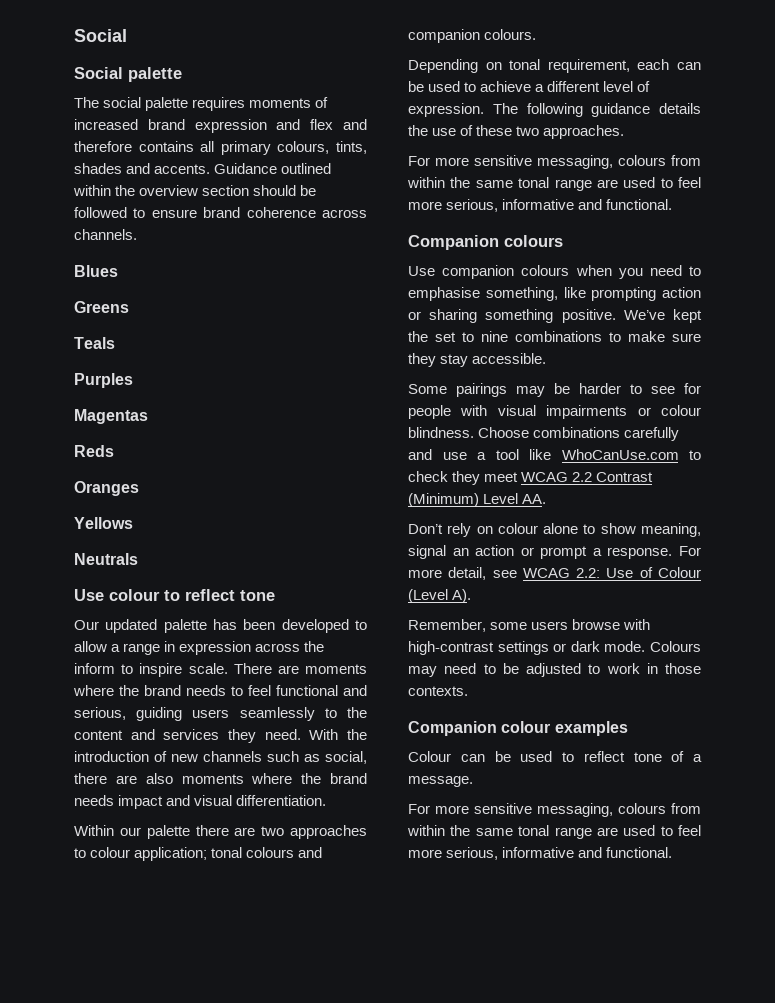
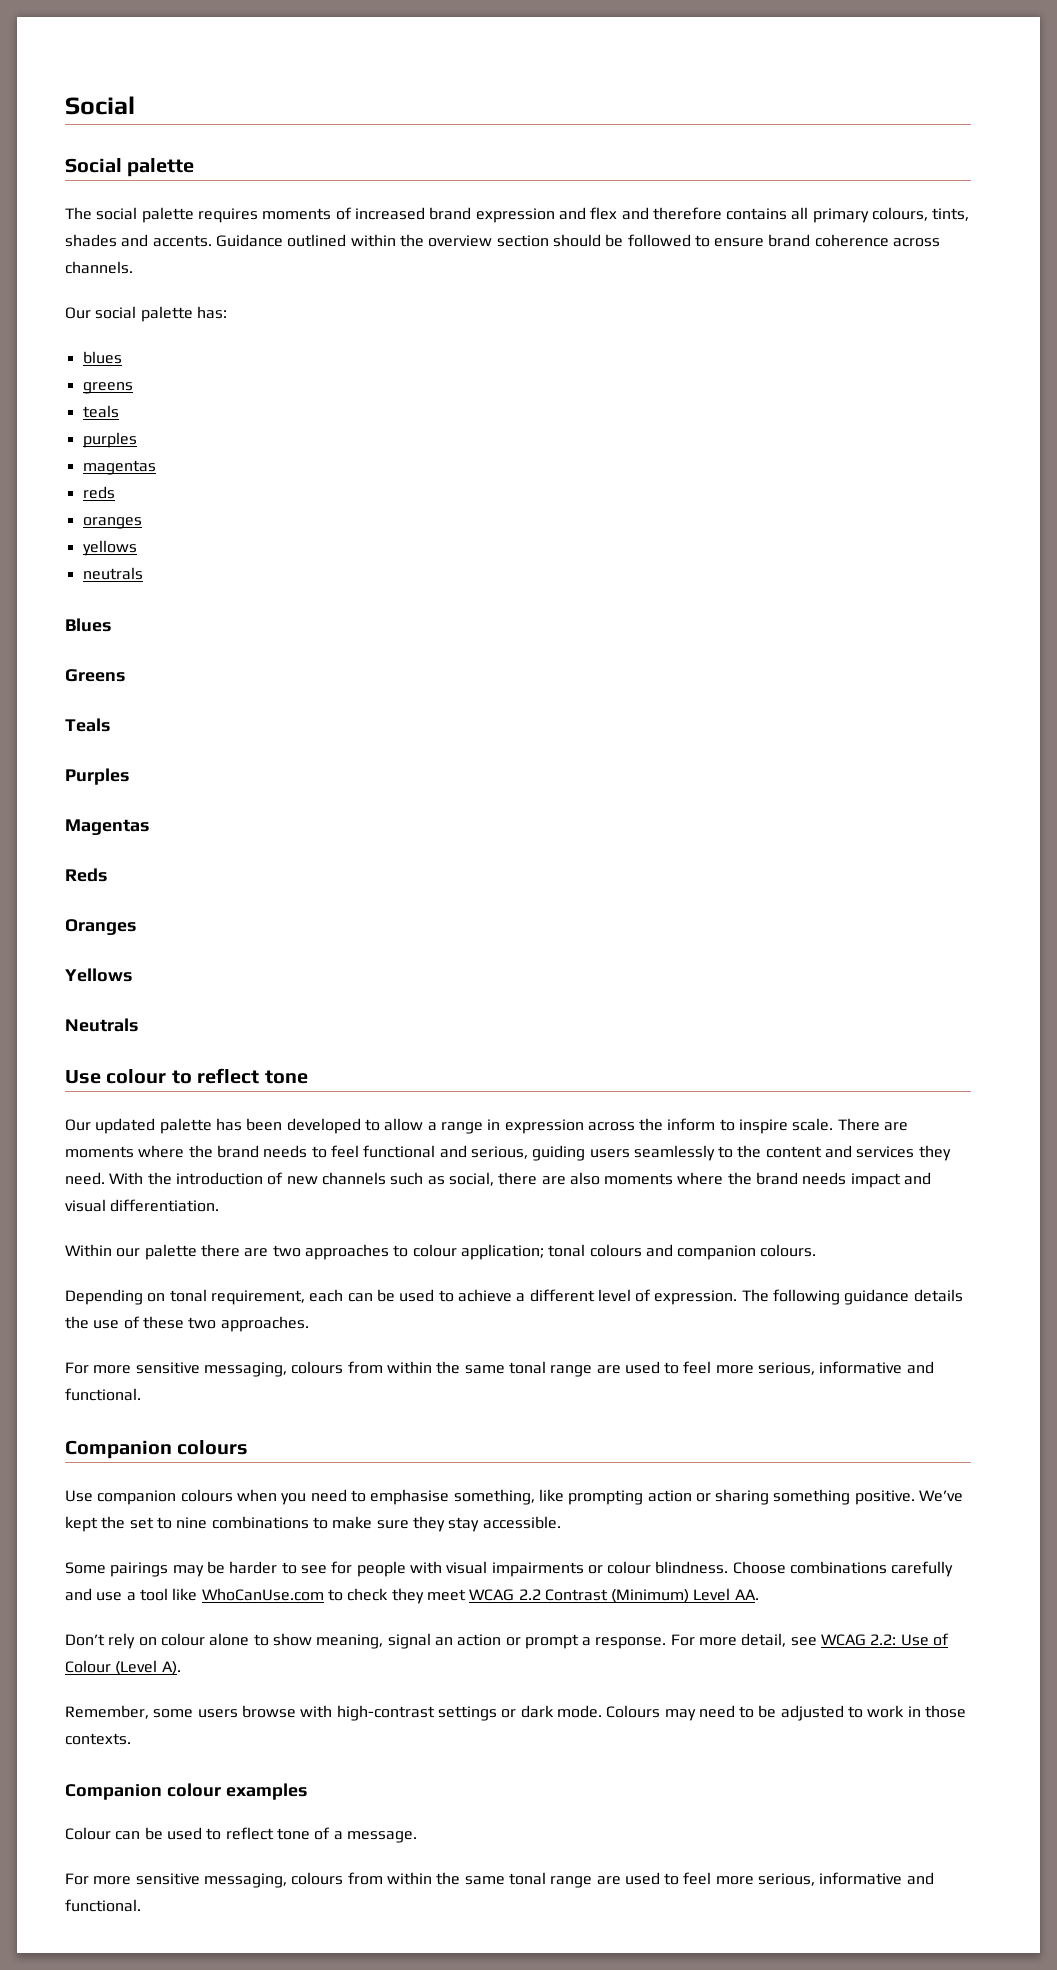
+ Our social palette has:
+ blues
+ greens
+ teals
+ purples
+ magentas
+ reds
+ oranges
+ yellows
+ neutrals

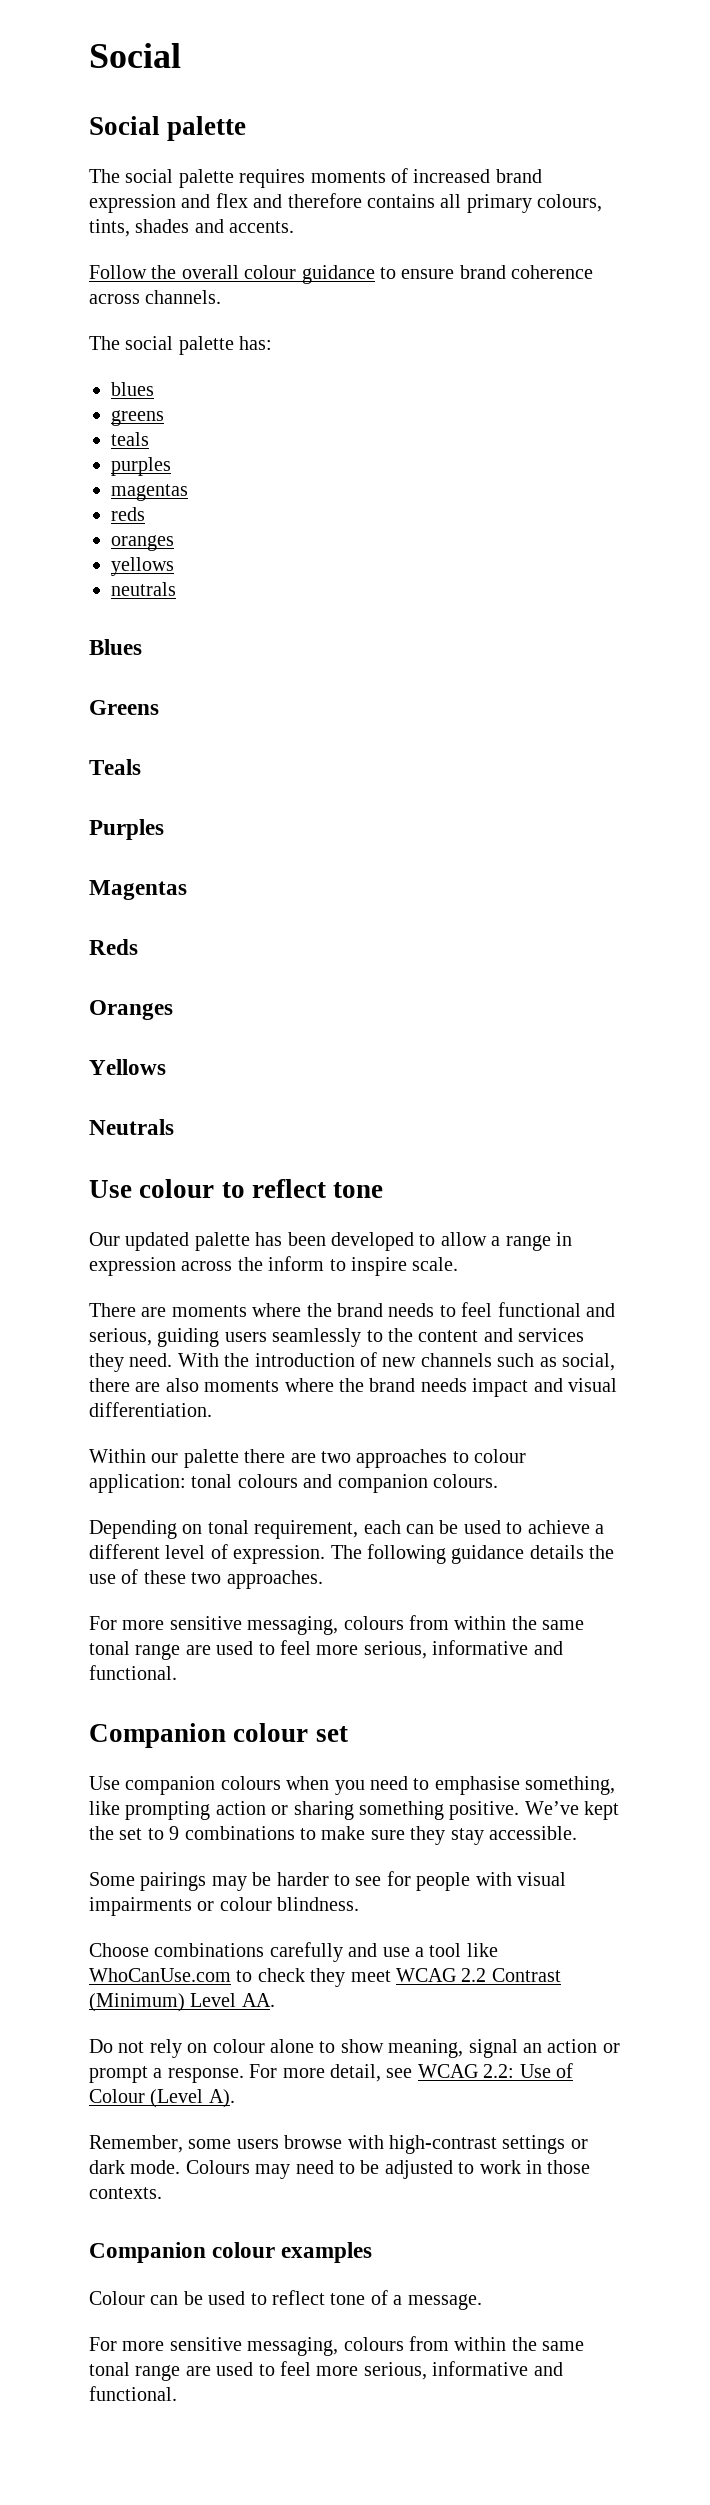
- The social palette requires moments of increased brand expression and flex and therefore contains all primary colours, tints, shades and accents. Guidance outlined within the overview section should be followed to ensure brand coherence across channels.
+ The social palette requires moments of increased brand expression and flex and therefore contains all primary colours, tints, shades and accents.
+ Follow the overall colour guidance to ensure brand coherence across channels.
- Our social palette has:
+ The social palette has:
- Our updated palette has been developed to allow a range in expression across the inform to inspire scale. There are moments where the brand needs to feel functional and serious, guiding users seamlessly to the content and services they need.
+ Our updated palette has been developed to allow a range in expression across the inform to inspire scale.
+ There are moments where the brand needs to feel functional and serious, guiding users seamlessly to the content and services they need.
- Within our palette there are two approaches to colour application; tonal colours and companion colours.
+ Within our palette there are two approaches to colour application: tonal colours and companion colours.
- Companion colours
+ Companion colour set
- We’ve kept the set to nine combinations to make sure they stay accessible.
+ We’ve kept the set to 9 combinations to make sure they stay accessible.
- Some pairings may be harder to see for people with visual impairments or colour blindness. Choose combinations carefully and use a tool like WhoCanUse.com to check they meet WCAG 2.2 Contrast (Minimum) Level AA.
+ Some pairings may be harder to see for people with visual impairments or colour blindness.
+ Choose combinations carefully and use a tool like WhoCanUse.com to check they meet WCAG 2.2 Contrast (Minimum) Level AA.
- Don’t rely on colour alone to show meaning, signal an action or prompt a response.
+ Do not rely on colour alone to show meaning, signal an action or prompt a response.

